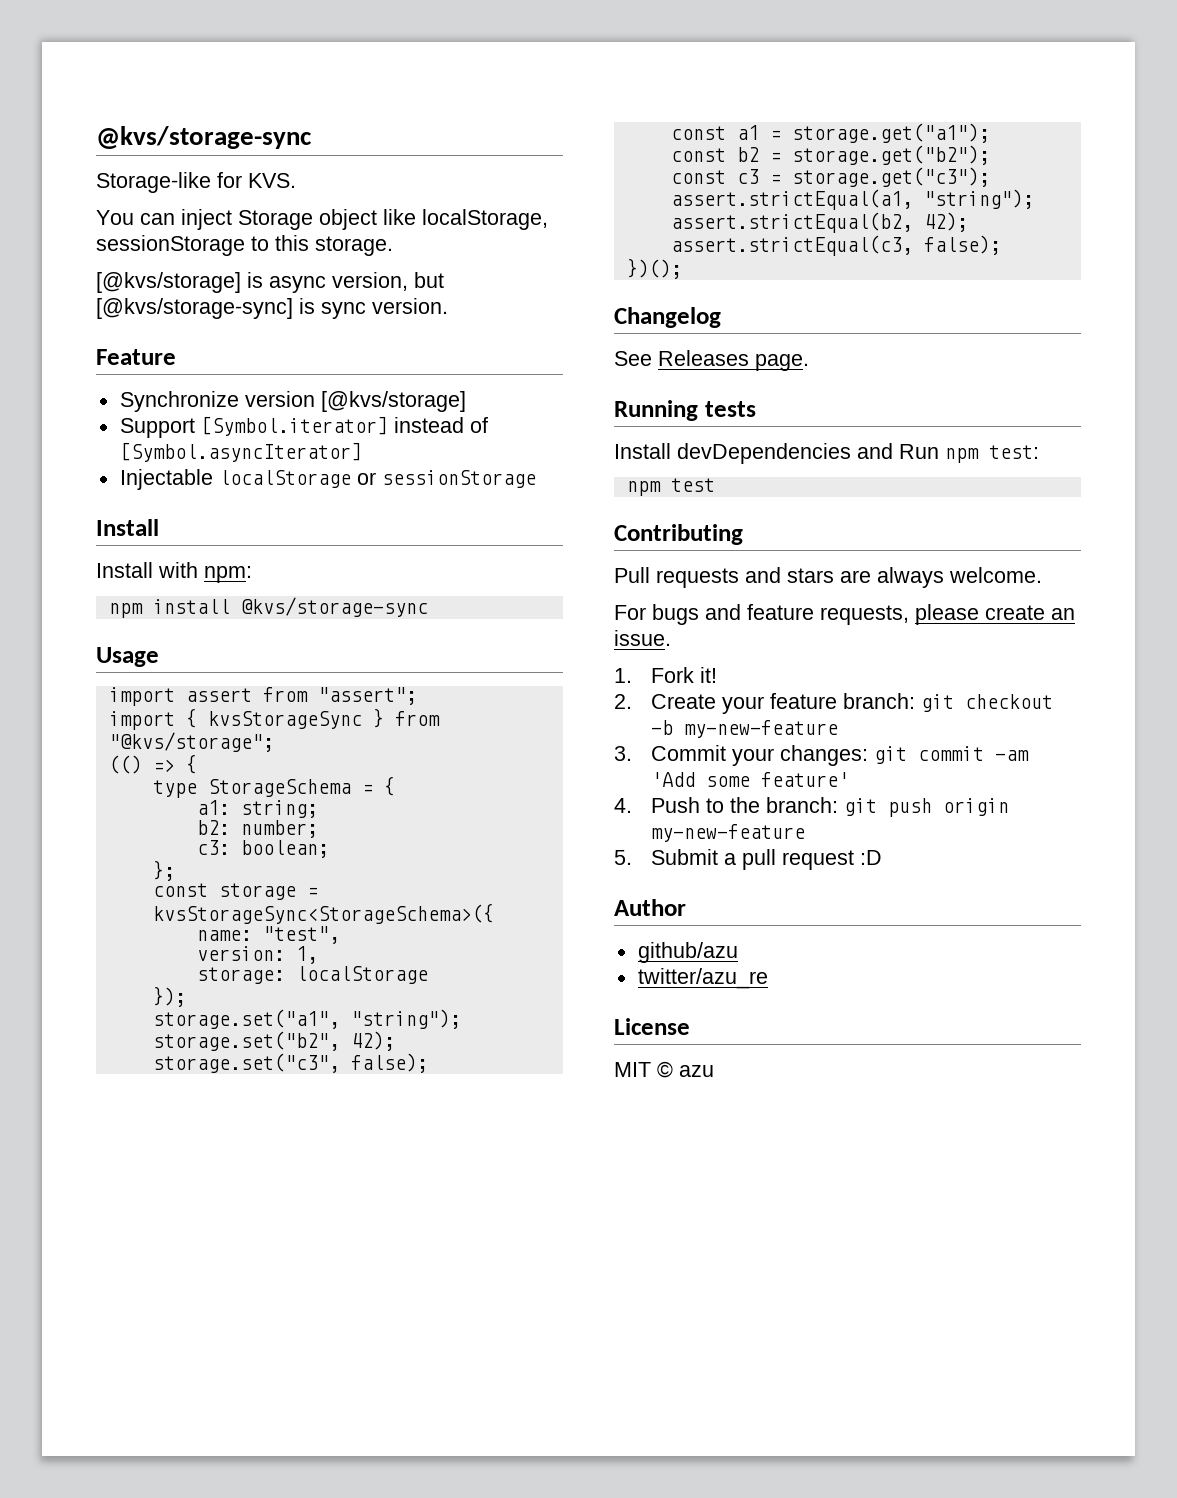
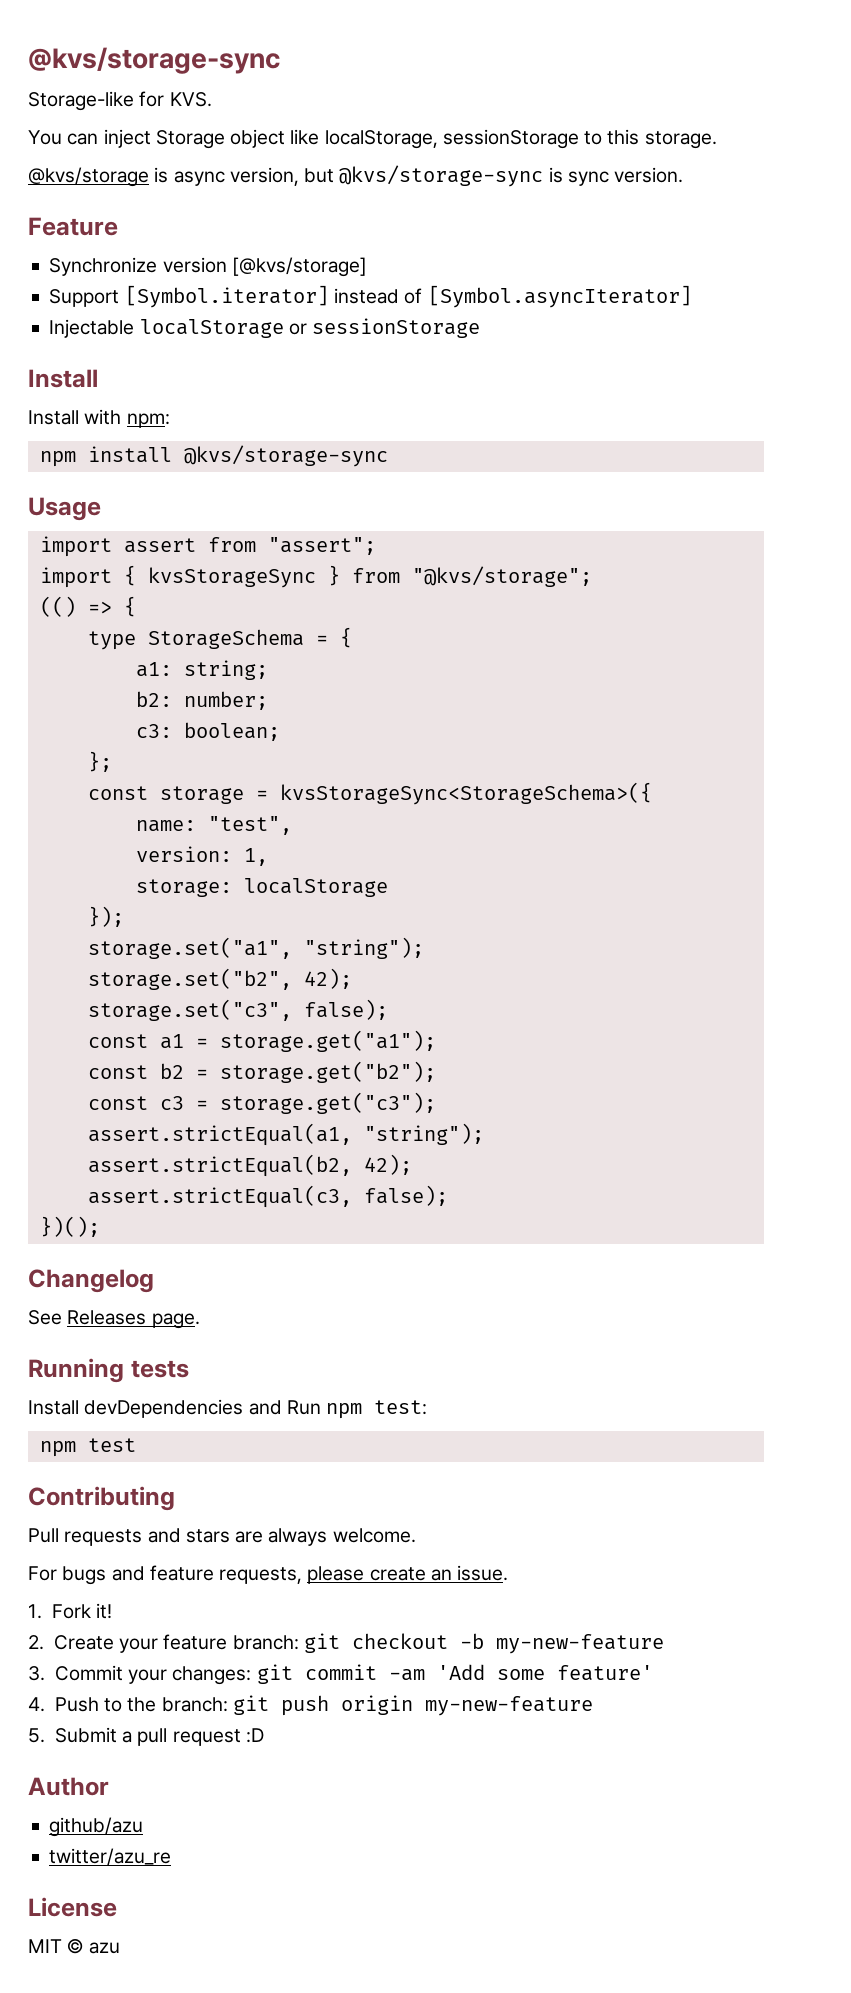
- [@kvs/storage] is async version, but [@kvs/storage-sync] is sync version.
+ @kvs/storage is async version, but @kvs/storage-sync is sync version.

